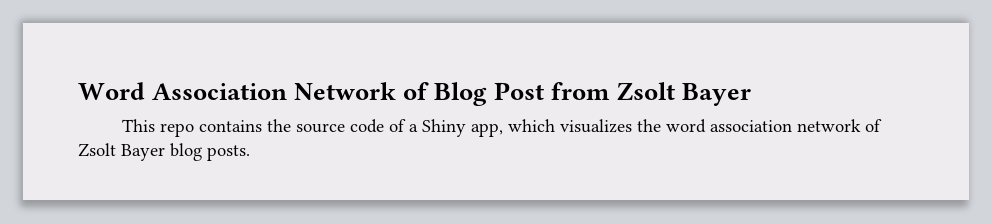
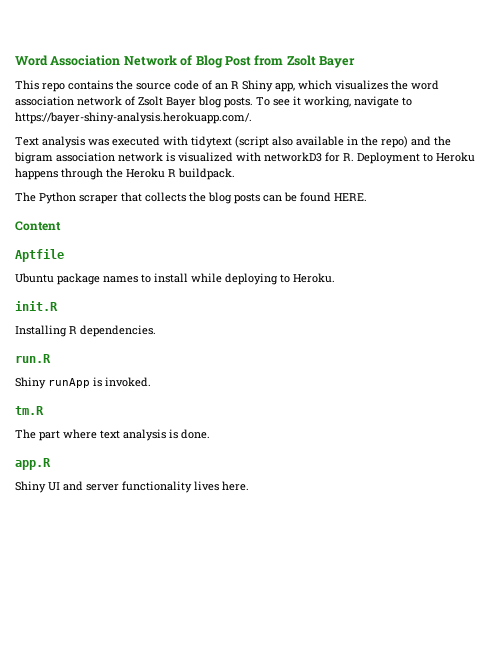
- This repo contains the source code of a Shiny app, which visualizes the word association network of Zsolt Bayer blog posts.
+ This repo contains the source code of an R Shiny app, which visualizes the word association network of Zsolt Bayer blog posts.
+ To see it working, navigate to https://bayer-shiny-analysis.herokuapp.com/.
+ Text analysis was executed with tidytext (script also available in the repo) and the bigram association network is visualized with networkD3 for R. Deployment to Heroku happens through the Heroku R buildpack.
+ The Python scraper that collects the blog posts can be found HERE.
+ Content
+ Aptfile
+ Ubuntu package names to install while deploying to Heroku.
+ init.R
+ Installing R dependencies.
+ run.R
+ Shiny runApp is invoked.
+ tm.R
+ The part where text analysis is done.
+ app.R
+ Shiny UI and server functionality lives here.

